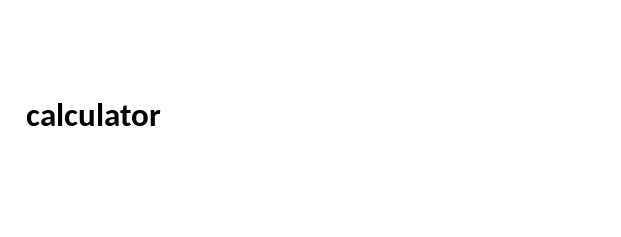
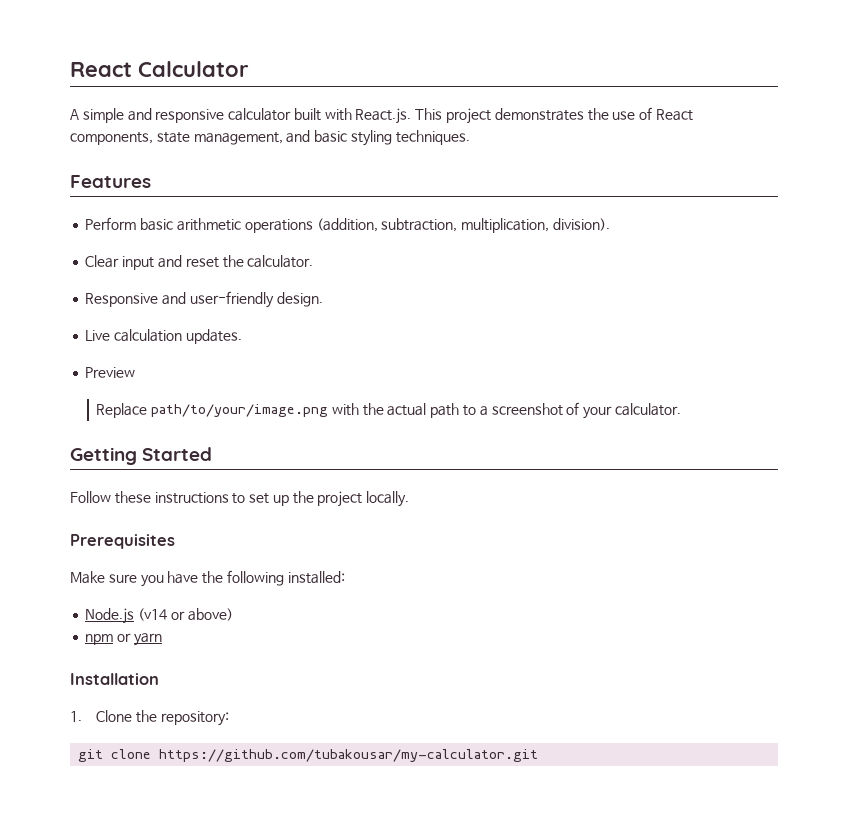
- calculator
+ React Calculator
+ A simple and responsive calculator built with React.js. This project demonstrates the use of React components, state management, and basic styling techniques.
+ Features
+ Perform basic arithmetic operations (addition, subtraction, multiplication, division).
+ Clear input and reset the calculator.
+ Responsive and user-friendly design.
+ Live calculation updates.
+ Preview
+ Replace path/to/your/image.png with the actual path to a screenshot of your calculator.
+ Getting Started
+ Follow these instructions to set up the project locally.
+ Prerequisites
+ Make sure you have the following installed:
+ Node.js (v14 or above)
+ npm or yarn
+ Installation
+ 1. Clone the repository:
+ git clone https://github.com/tubakousar/my-calculator.git

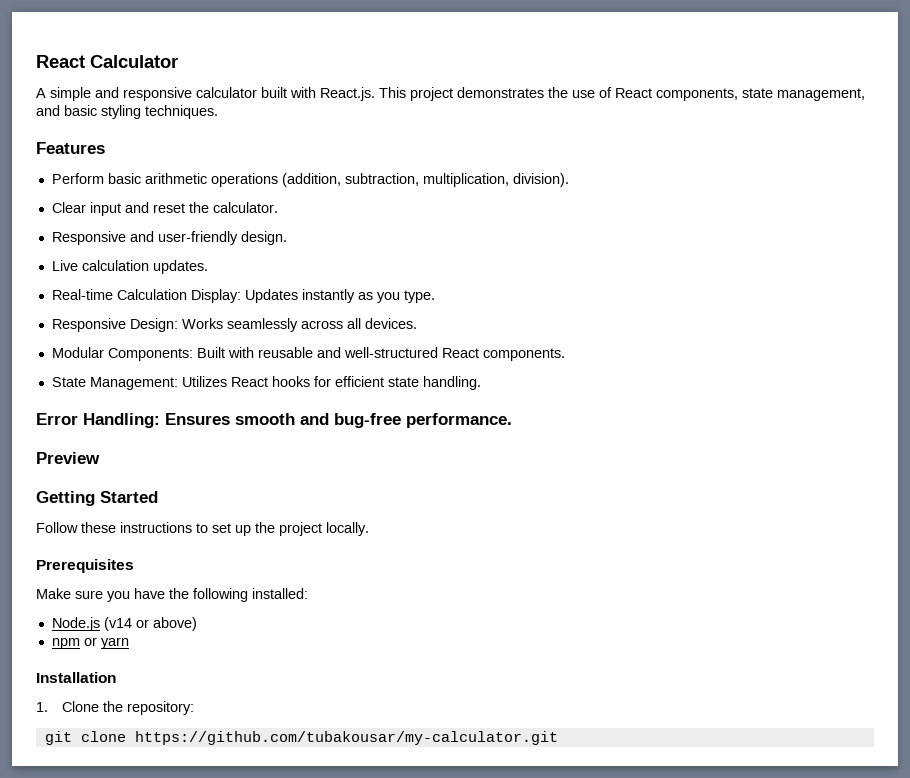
+ Real-time Calculation Display: Updates instantly as you type.
+ Responsive Design: Works seamlessly across all devices.
+ Modular Components: Built with reusable and well-structured React components.
+ State Management: Utilizes React hooks for efficient state handling.
+ Error Handling: Ensures smooth and bug-free performance.
  Preview
- Replace path/to/your/image.png with the actual path to a screenshot of your calculator.

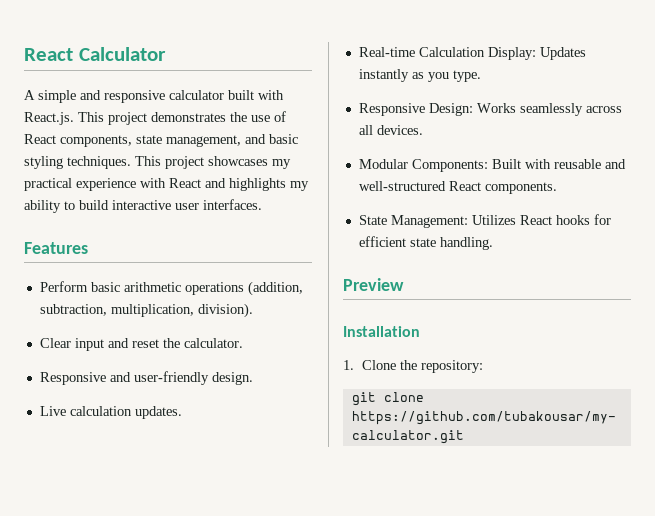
+ This project showcases my practical experience with React and highlights my ability to build interactive user interfaces.
- Error Handling: Ensures smooth and bug-free performance.
  Preview
- Getting Started
- Follow these instructions to set up the project locally.
- Prerequisites
- Make sure you have the following installed:
- Node.js (v14 or above)
- npm or yarn

